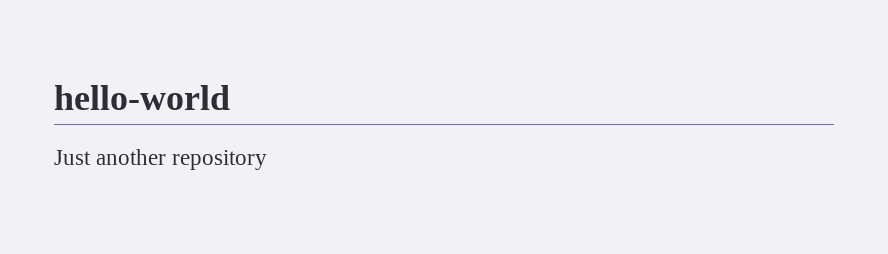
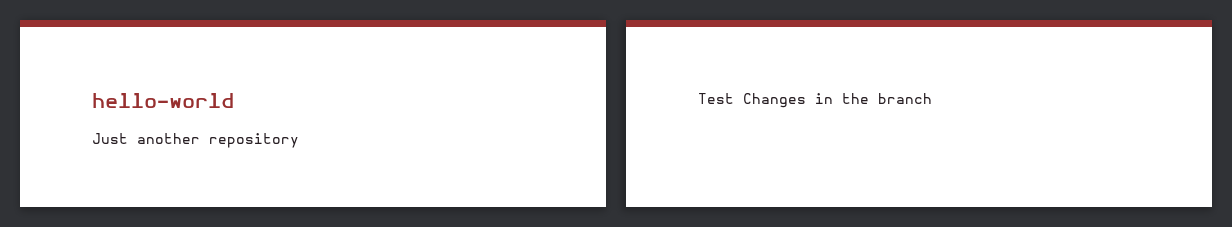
+ Test Changes in the branch

